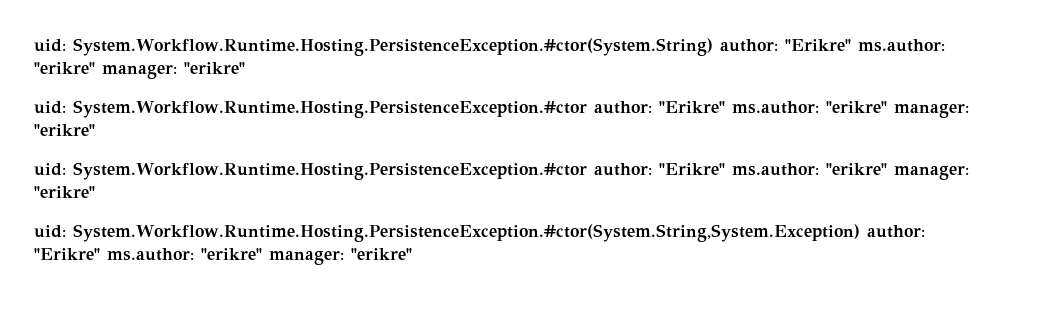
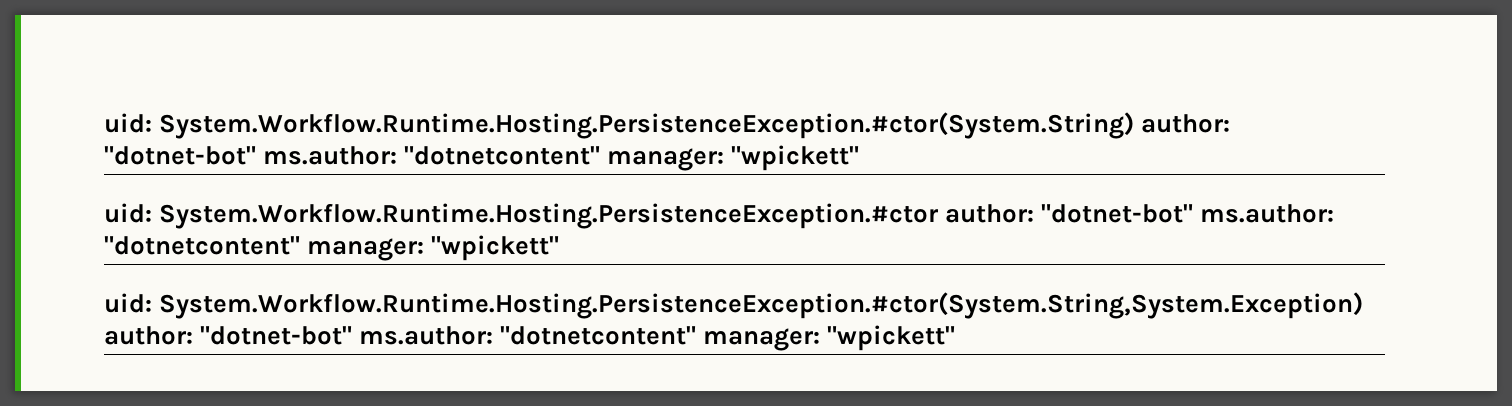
- uid: System.Workflow.Runtime.Hosting.PersistenceException.#ctor(System.String) author: "Erikre" ms.author: "erikre" manager: "erikre"
- uid: System.Workflow.Runtime.Hosting.PersistenceException.#ctor author: "Erikre" ms.author: "erikre" manager: "erikre"
- uid: System.Workflow.Runtime.Hosting.PersistenceException.#ctor author: "Erikre" ms.author: "erikre" manager: "erikre"
- uid: System.Workflow.Runtime.Hosting.PersistenceException.#ctor(System.String,System.Exception) author: "Erikre" ms.author: "erikre" manager: "erikre"
+ uid: System.Workflow.Runtime.Hosting.PersistenceException.#ctor(System.String) author: "dotnet-bot" ms.author: "dotnetcontent" manager: "wpickett"
+ uid: System.Workflow.Runtime.Hosting.PersistenceException.#ctor author: "dotnet-bot" ms.author: "dotnetcontent" manager: "wpickett"
+ uid: System.Workflow.Runtime.Hosting.PersistenceException.#ctor(System.String,System.Exception) author: "dotnet-bot" ms.author: "dotnetcontent" manager: "wpickett"

